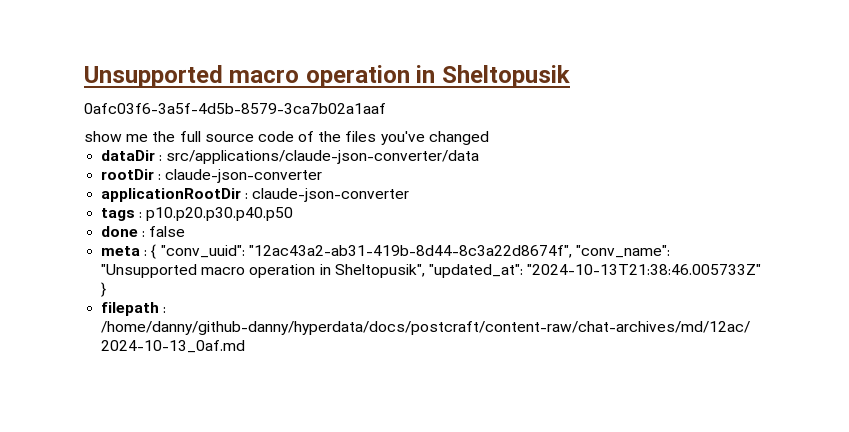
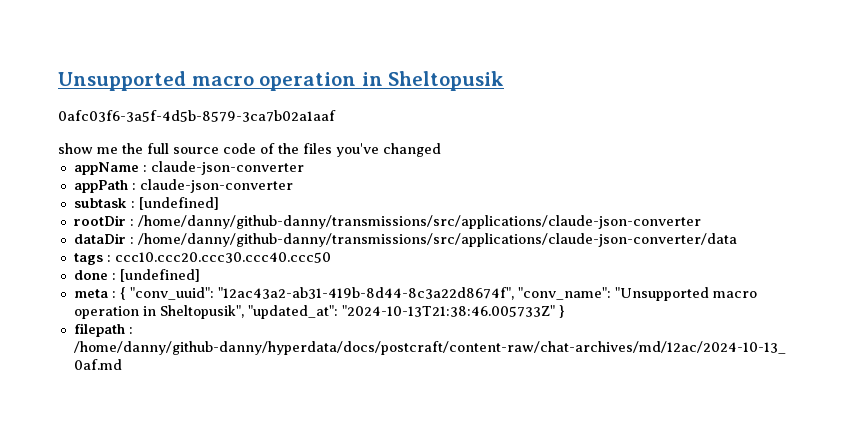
- dataDir : src/applications/claude-json-converter/data
- rootDir : claude-json-converter
- applicationRootDir : claude-json-converter
+ appName : claude-json-converter
+ appPath : claude-json-converter
+ subtask : [undefined]
+ rootDir : /home/danny/github-danny/transmissions/src/applications/claude-json-converter
+ dataDir : /home/danny/github-danny/transmissions/src/applications/claude-json-converter/data
- tags : p10.p20.p30.p40.p50
+ tags : ccc10.ccc20.ccc30.ccc40.ccc50
- done : false
+ done : [undefined]

